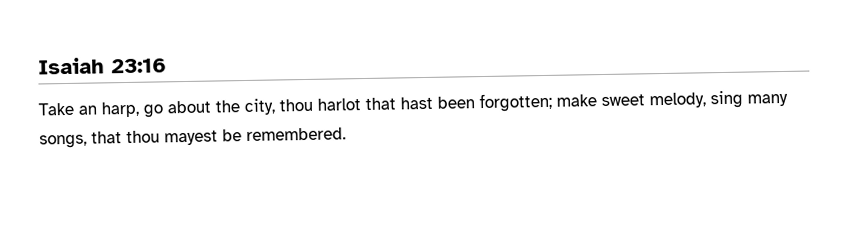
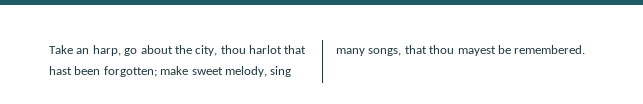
- Isaiah 23:16

